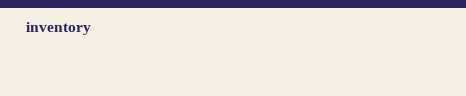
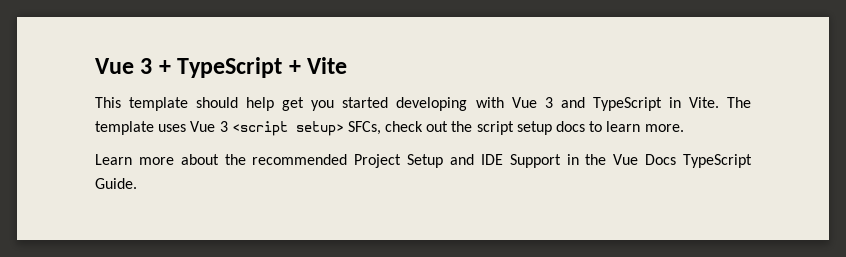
- inventory
+ Vue 3 + TypeScript + Vite
+ This template should help get you started developing with Vue 3 and TypeScript in Vite. The template uses Vue 3 <script setup> SFCs, check out the script setup docs to learn more.
+ Learn more about the recommended Project Setup and IDE Support in the Vue Docs TypeScript Guide.

